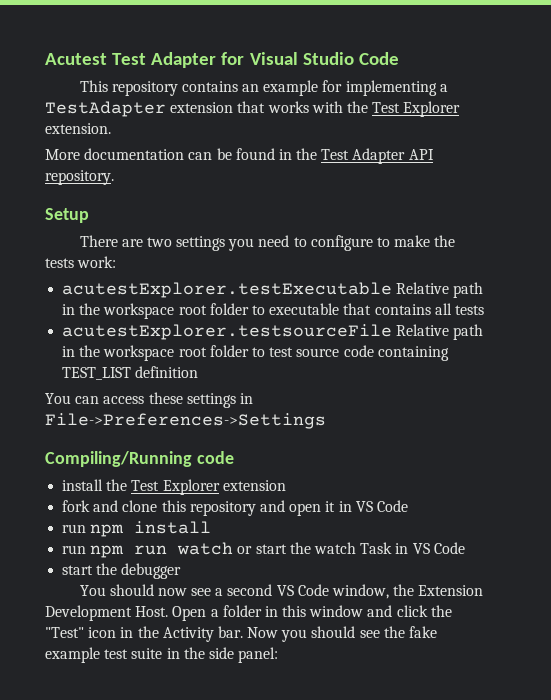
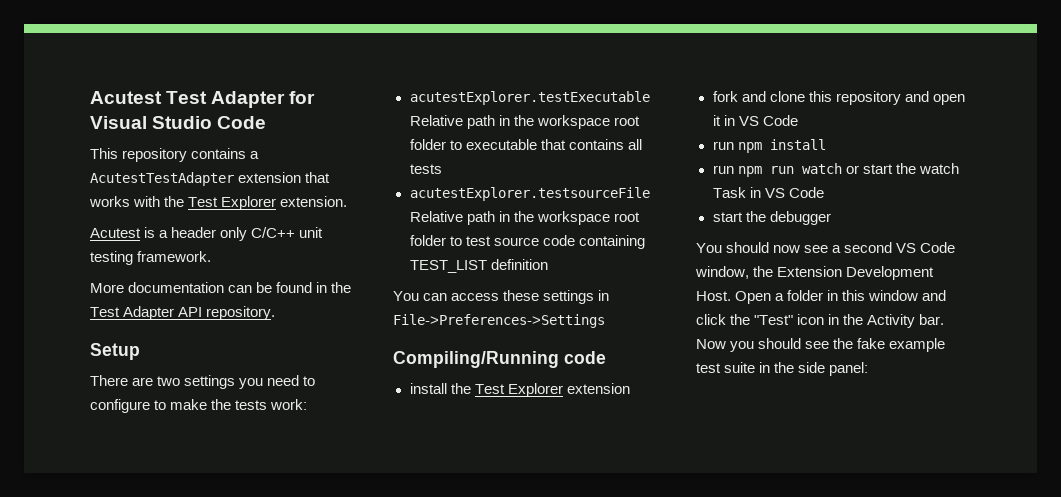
- This repository contains an example for implementing a TestAdapter extension that works with the Test Explorer extension.
+ This repository contains a AcutestTestAdapter extension that works with the Test Explorer extension.
+ Acutest is a header only C/C++ unit testing framework.

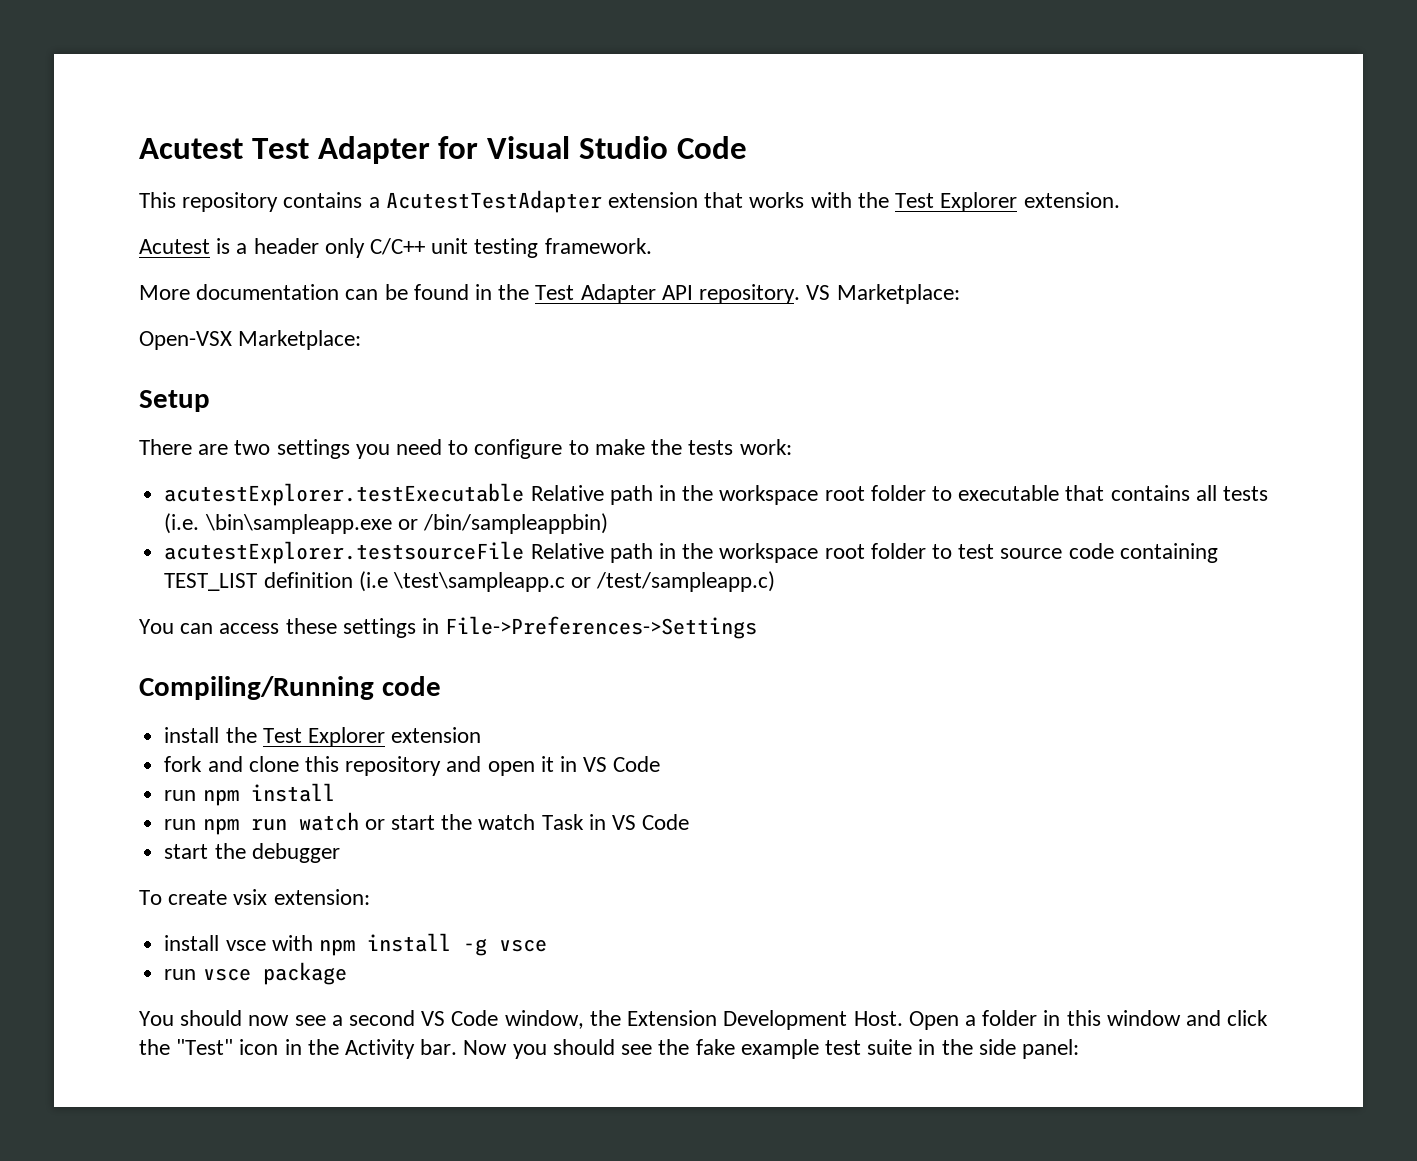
+ VS Marketplace:
+ Open-VSX Marketplace:
- acutestExplorer.testExecutable Relative path in the workspace root folder to executable that contains all tests
+ acutestExplorer.testExecutable Relative path in the workspace root folder to executable that contains all tests (i.e. \bin\sampleapp.exe or /bin/sampleappbin)
- acutestExplorer.testsourceFile Relative path in the workspace root folder to test source code containing TEST_LIST definition
+ acutestExplorer.testsourceFile Relative path in the workspace root folder to test source code containing TEST_LIST definition (i.e \test\sampleapp.c or /test/sampleapp.c)
+ To create vsix extension:
+ install vsce with npm install -g vsce
+ run vsce package

